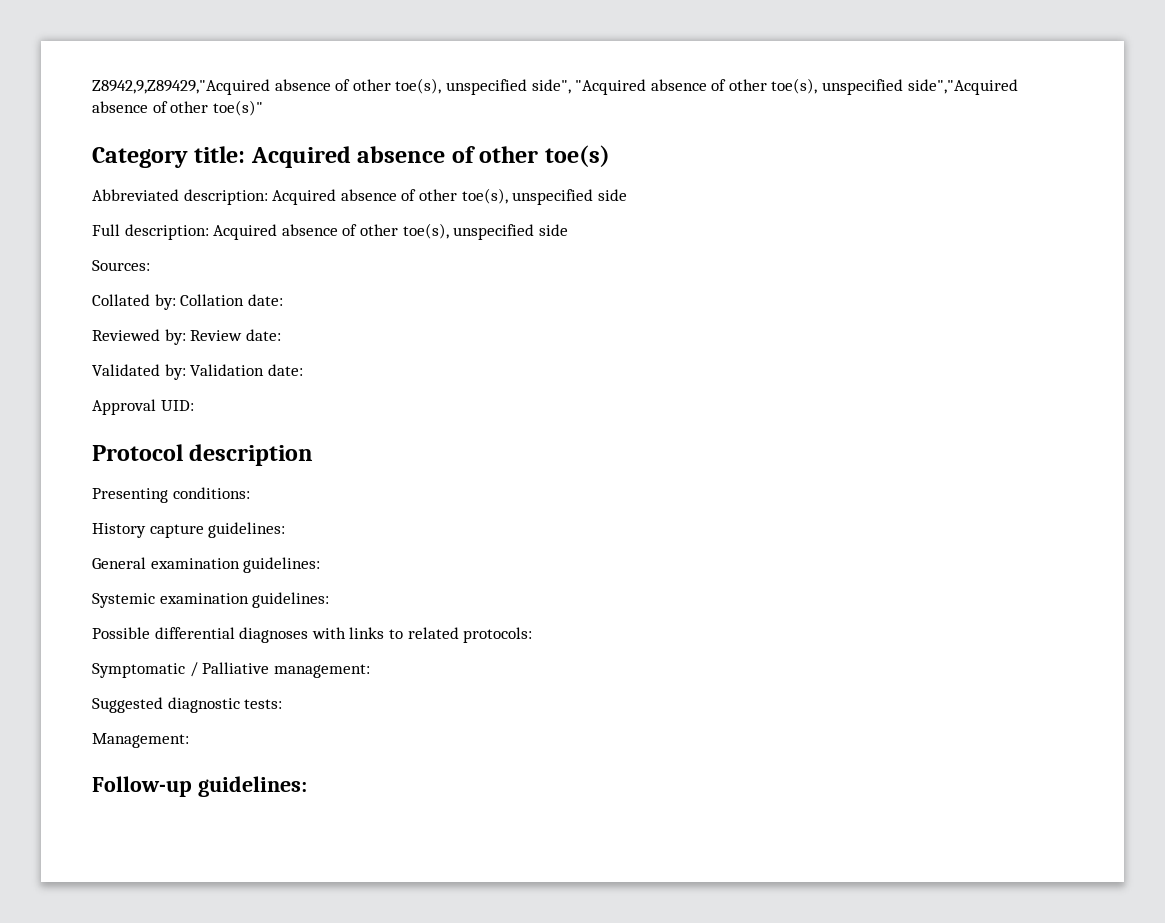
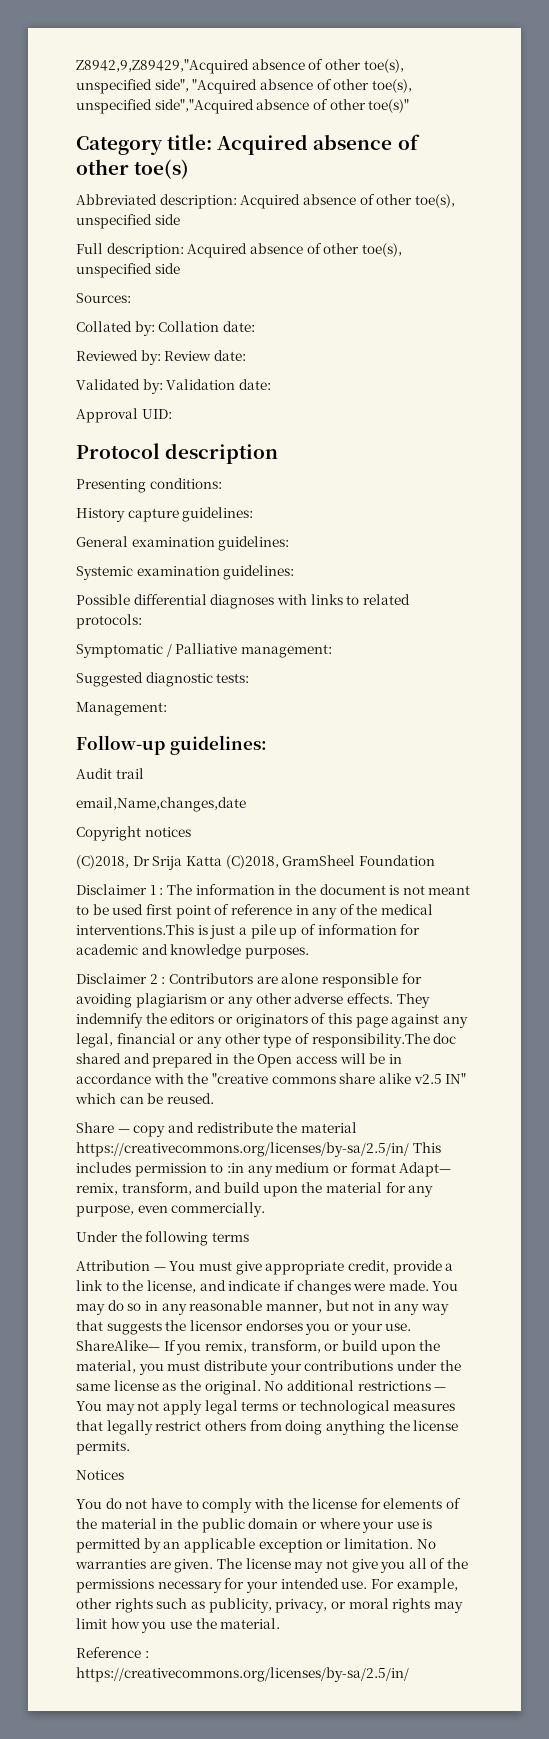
+ Audit trail
+ email,Name,changes,date
+ Copyright notices
+ (C)2018, Dr Srija Katta (C)2018, GramSheel Foundation
+ Disclaimer 1 : The information in the document is not meant to be used first point of reference in any of the medical interventions.This is just a pile up of information for academic and knowledge purposes.
+ Disclaimer 2 : Contributors are alone responsible for avoiding plagiarism or any other adverse effects. They indemnify the editors or originators of this page against any legal, financial or any other type of responsibility.The doc shared and prepared in the Open access will be in accordance with the "creative commons share alike v2.5 IN" which can be reused.
+ Share — copy and redistribute the material https://creativecommons.org/licenses/by-sa/2.5/in/ This includes permission to :in any medium or format Adapt— remix, transform, and build upon the material for any purpose, even commercially.
+ Under the following terms
+ Attribution — You must give appropriate credit, provide a link to the license, and indicate if changes were made. You may do so in any reasonable manner, but not in any way that suggests the licensor endorses you or your use. ShareAlike— If you remix, transform, or build upon the material, you must distribute your contributions under the same license as the original. No additional restrictions — You may not apply legal terms or technological measures that legally restrict others from doing anything the license permits.
+ Notices
+ You do not have to comply with the license for elements of the material in the public domain or where your use is permitted by an applicable exception or limitation. No warranties are given. The license may not give you all of the permissions necessary for your intended use. For example, other rights such as publicity, privacy, or moral rights may limit how you use the material.
+ Reference : https://creativecommons.org/licenses/by-sa/2.5/in/

